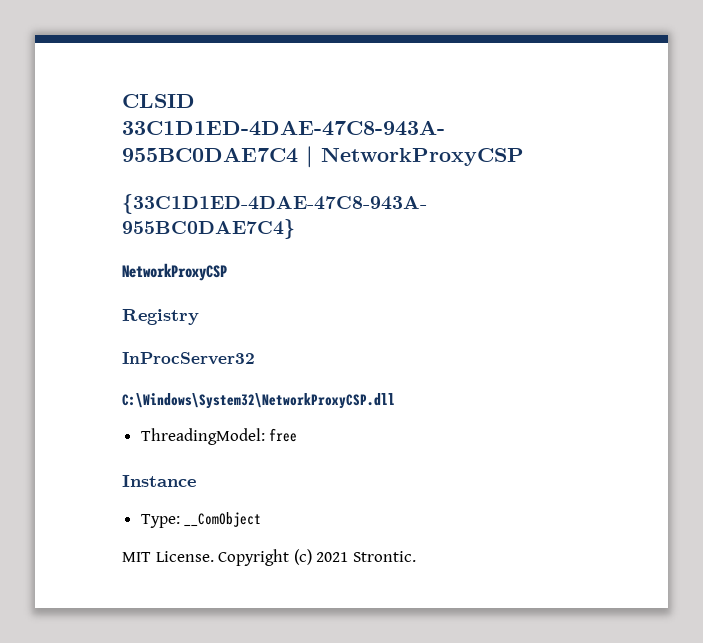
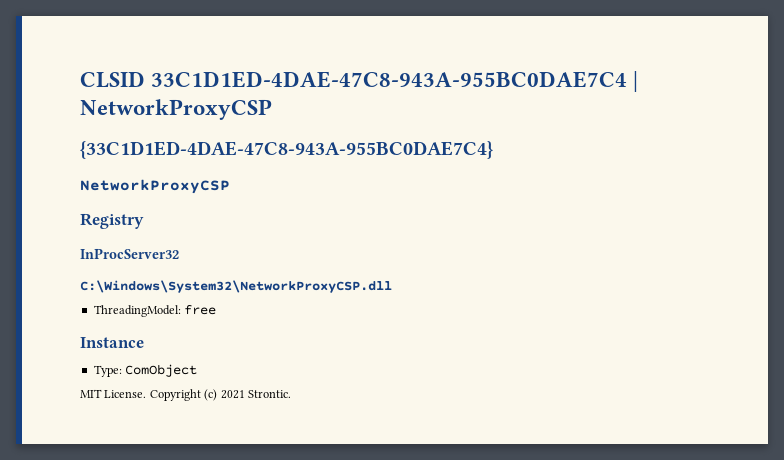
- Type: __ComObject
+ Type: ComObject

